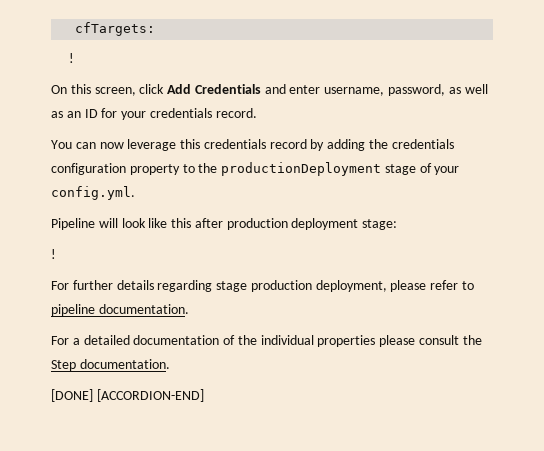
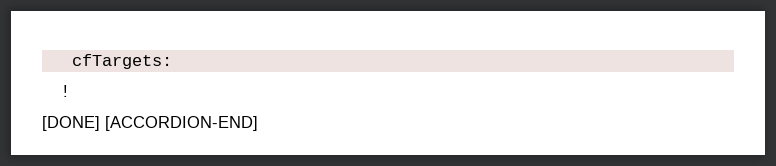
- On this screen, click Add Credentials and enter username, password, as well as an ID for your credentials record.
- You can now leverage this credentials record by adding the credentials configuration property to the productionDeployment stage of your config.yml.
- Pipeline will look like this after production deployment stage:
- !
- For further details regarding stage production deployment, please refer to pipeline documentation.
- For a detailed documentation of the individual properties please consult the Step documentation.

